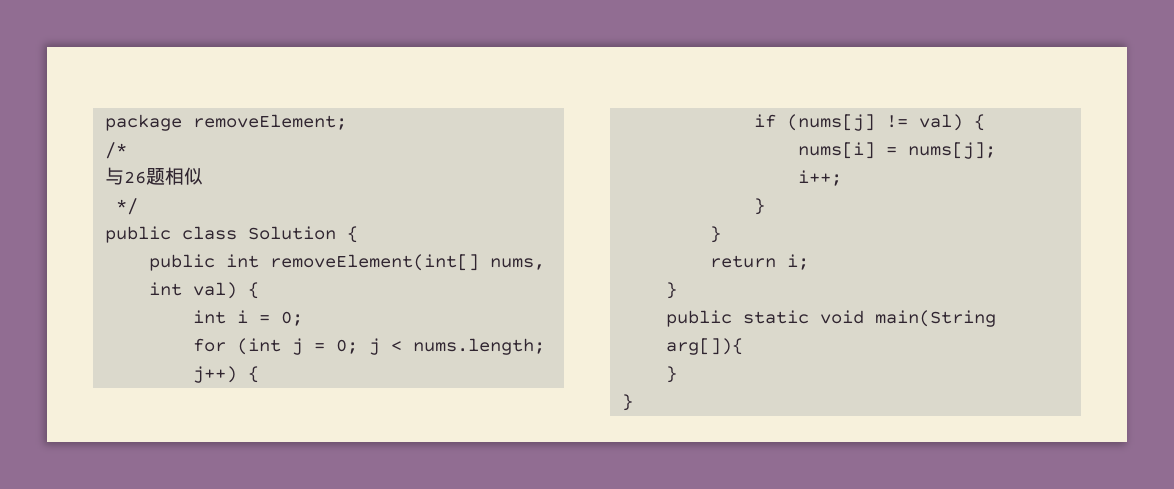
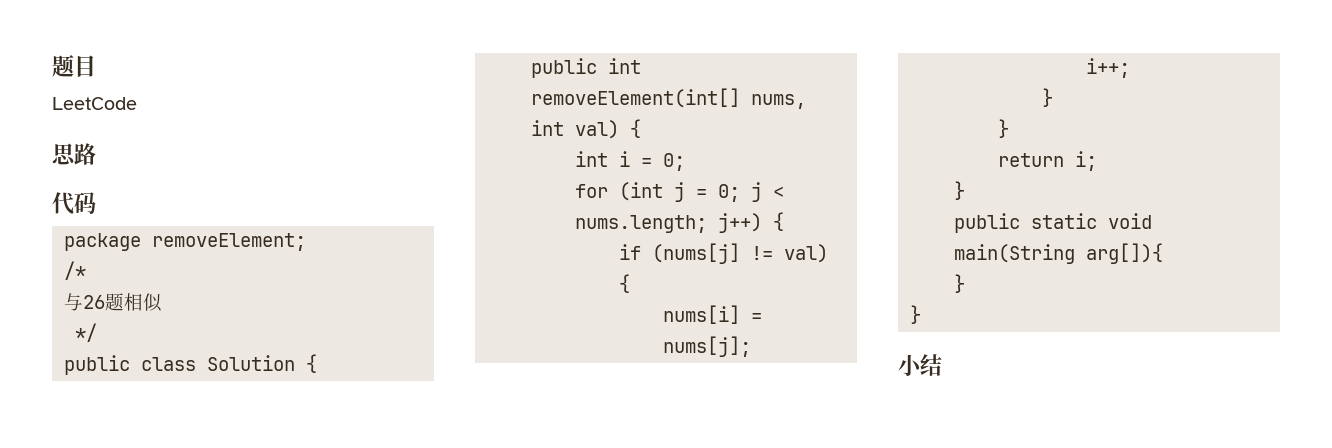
+ 题目
+ LeetCode
+ 思路
+ 代码
+ 小结

